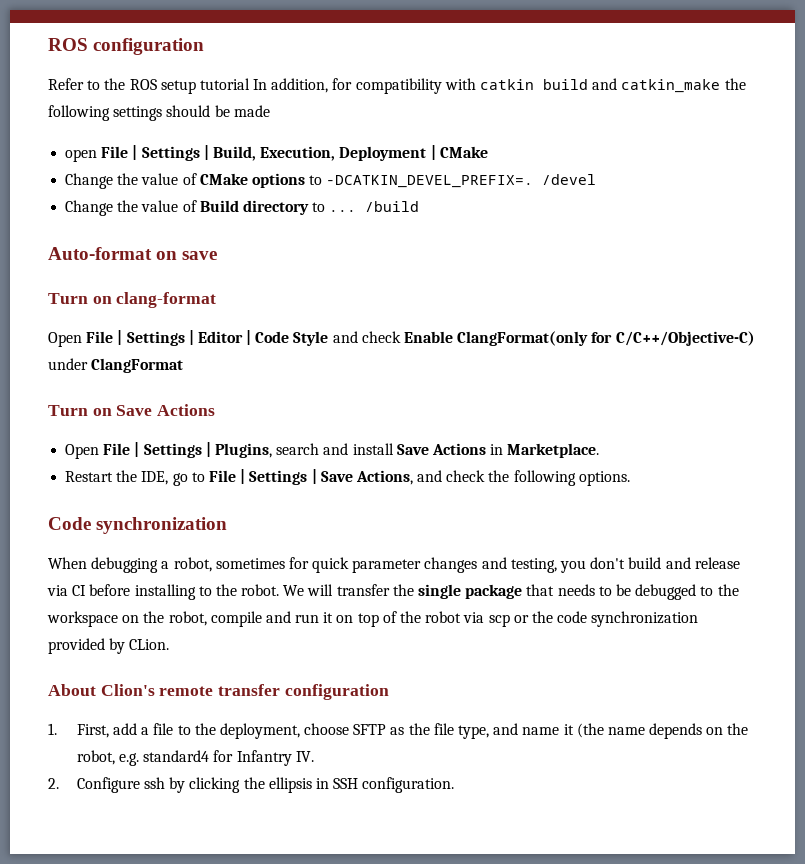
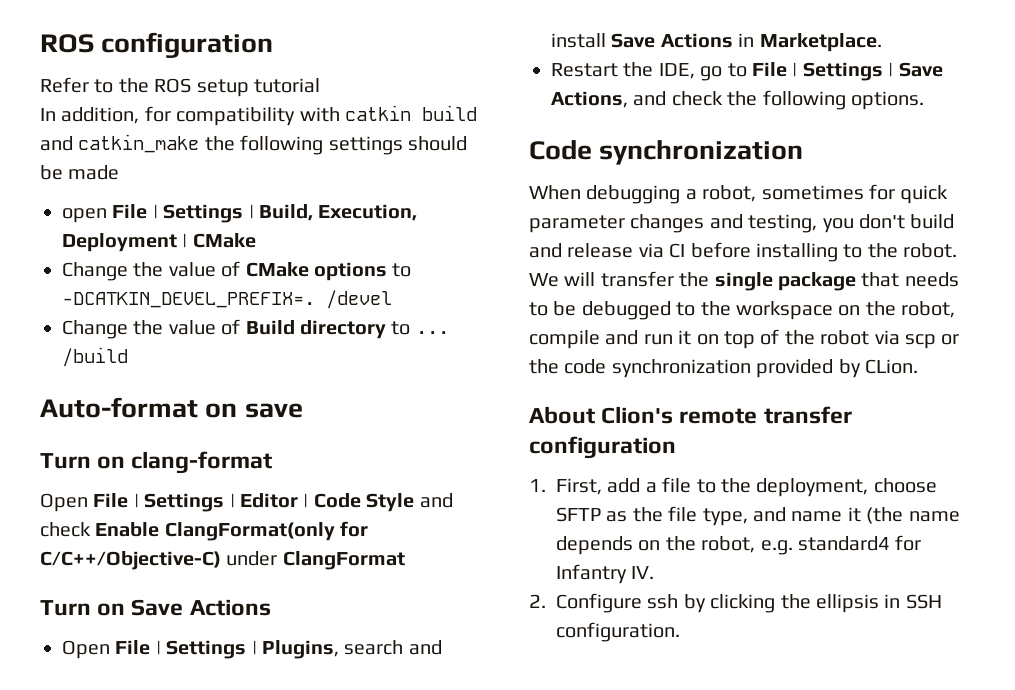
- Refer to the ROS setup tutorial In addition, for compatibility with catkin build and catkin_make the following settings should be made
+ Refer to the ROS setup tutorial
+ In addition, for compatibility with catkin build and catkin_make the following settings should be made

